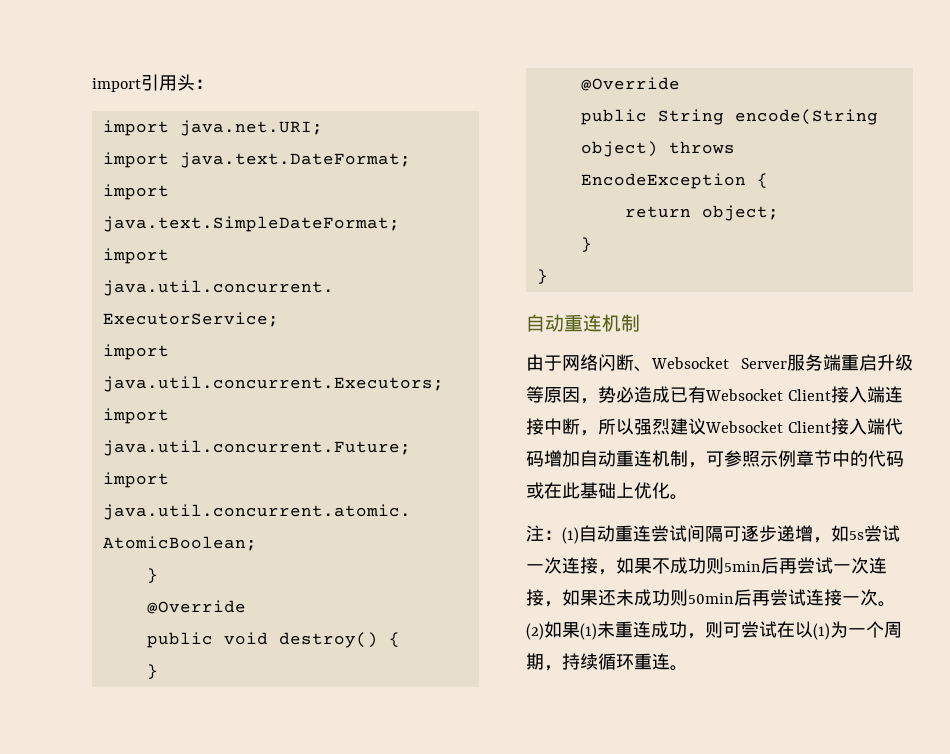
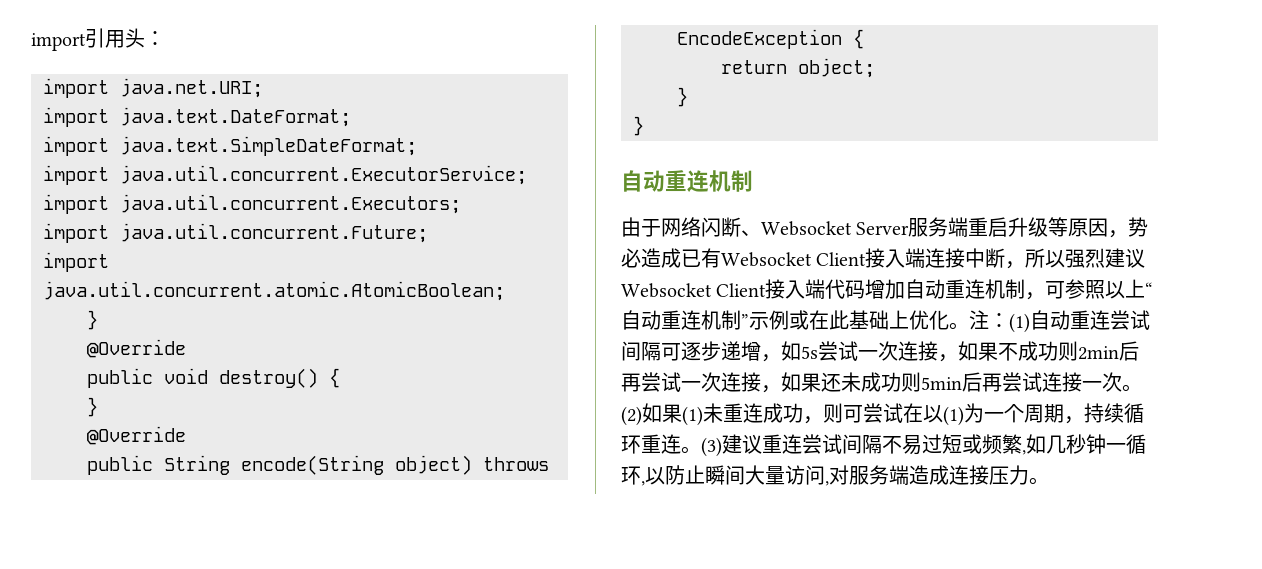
- 由于网络闪断、Websocket Server服务端重启升级等原因，势必造成已有Websocket Client接入端连接中断，所以强烈建议Websocket Client接入端代码增加自动重连机制，可参照示例章节中的代码或在此基础上优化。
- 注：
+ 由于网络闪断、Websocket Server服务端重启升级等原因，势必造成已有Websocket Client接入端连接中断，所以强烈建议Websocket Client接入端代码增加自动重连机制，可参照以上“自动重连机制”示例或在此基础上优化。注：
- (1)自动重连尝试间隔可逐步递增，如5s尝试一次连接，如果不成功则5min后再尝试一次连接，如果还未成功则50min后再尝试连接一次。
+ (1)自动重连尝试间隔可逐步递增，如5s尝试一次连接，如果不成功则2min后再尝试一次连接，如果还未成功则5min后再尝试连接一次。
+ (3)建议重连尝试间隔不易过短或频繁,如几秒钟一循环,以防止瞬间大量访问,对服务端造成连接压力。

